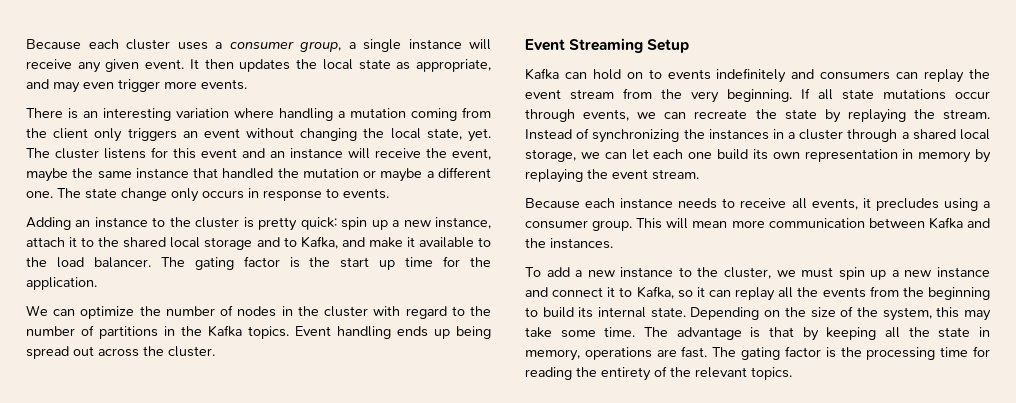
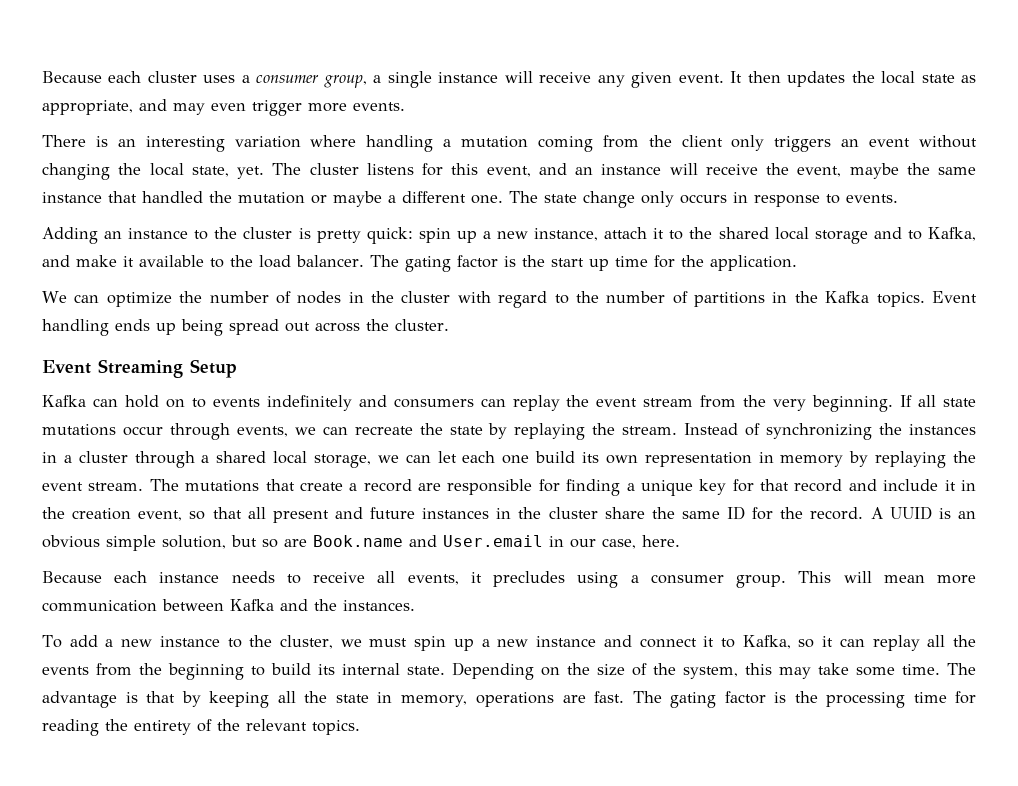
- The cluster listens for this event and an instance will receive the event, maybe the same instance that handled the mutation or maybe a different one.
+ The cluster listens for this event, and an instance will receive the event, maybe the same instance that handled the mutation or maybe a different one.
+ The mutations that create a record are responsible for finding a unique key for that record and include it in the creation event, so that all present and future instances in the cluster share the same ID for the record. A UUID is an obvious simple solution, but so are Book.name and User.email in our case, here.

